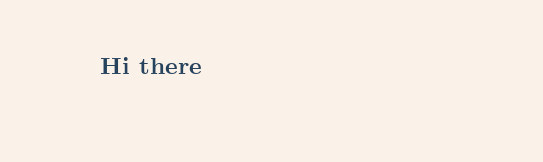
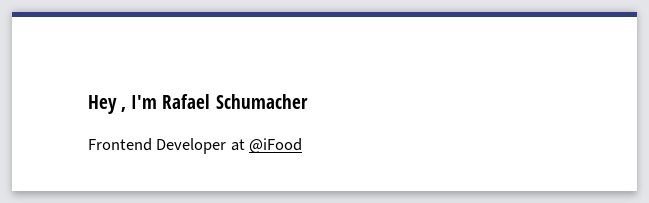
- Hi there
+ Hey , I'm Rafael Schumacher
+ Frontend Developer at @iFood

